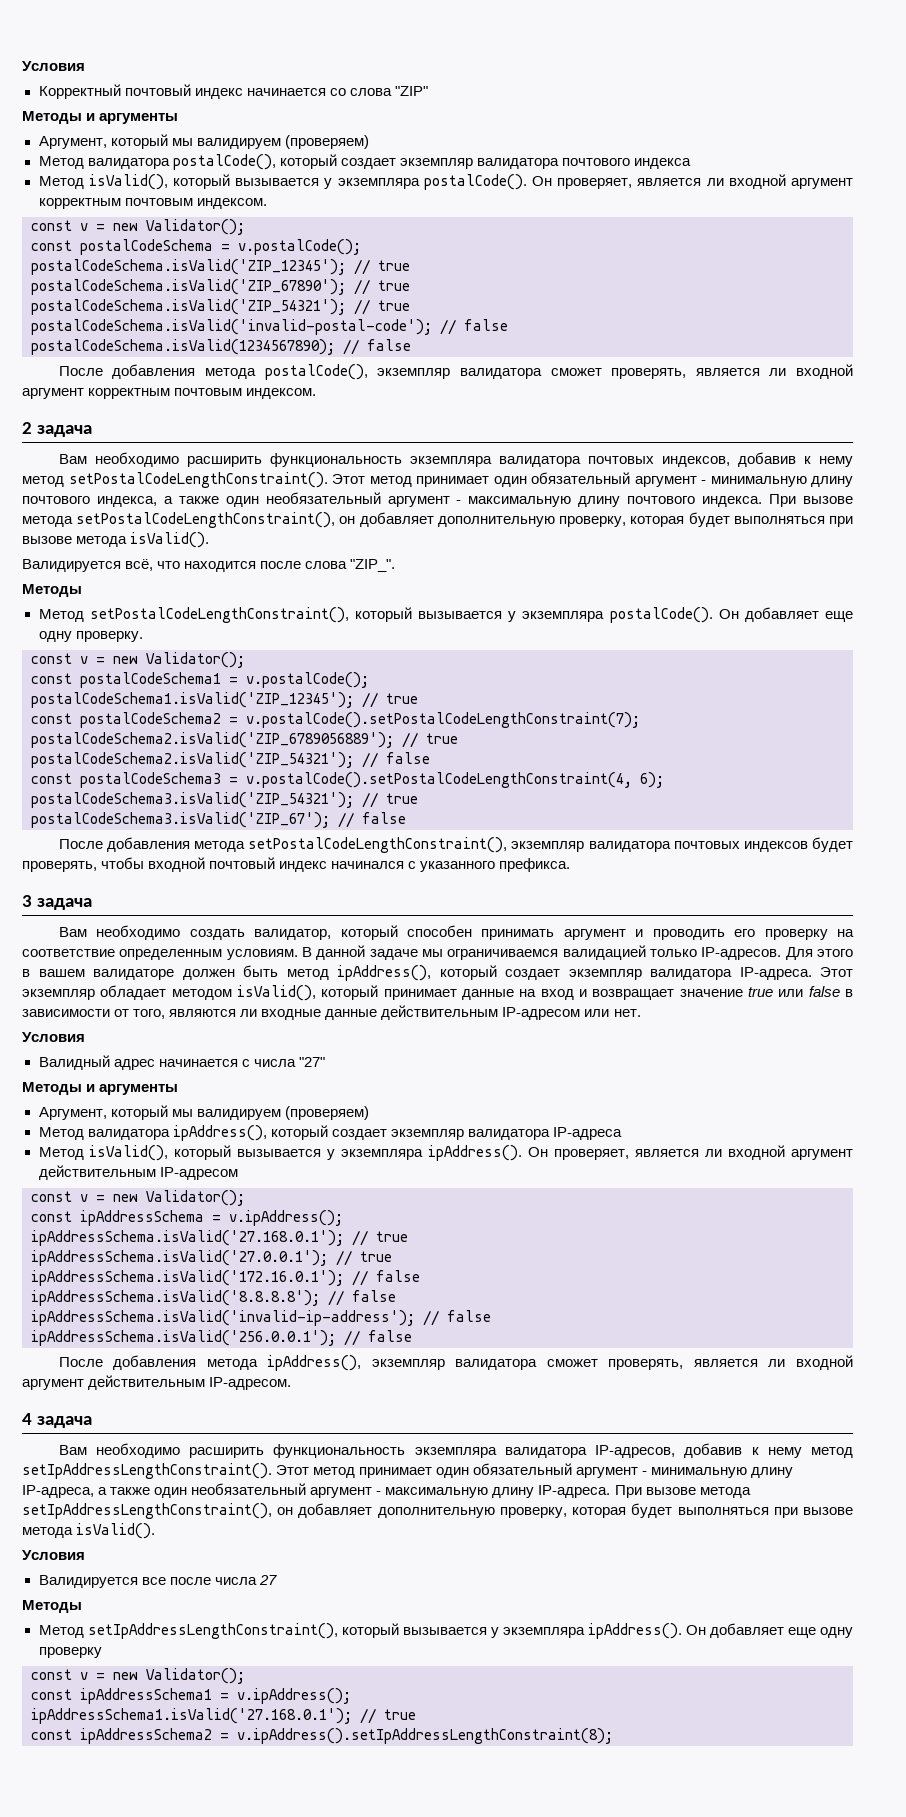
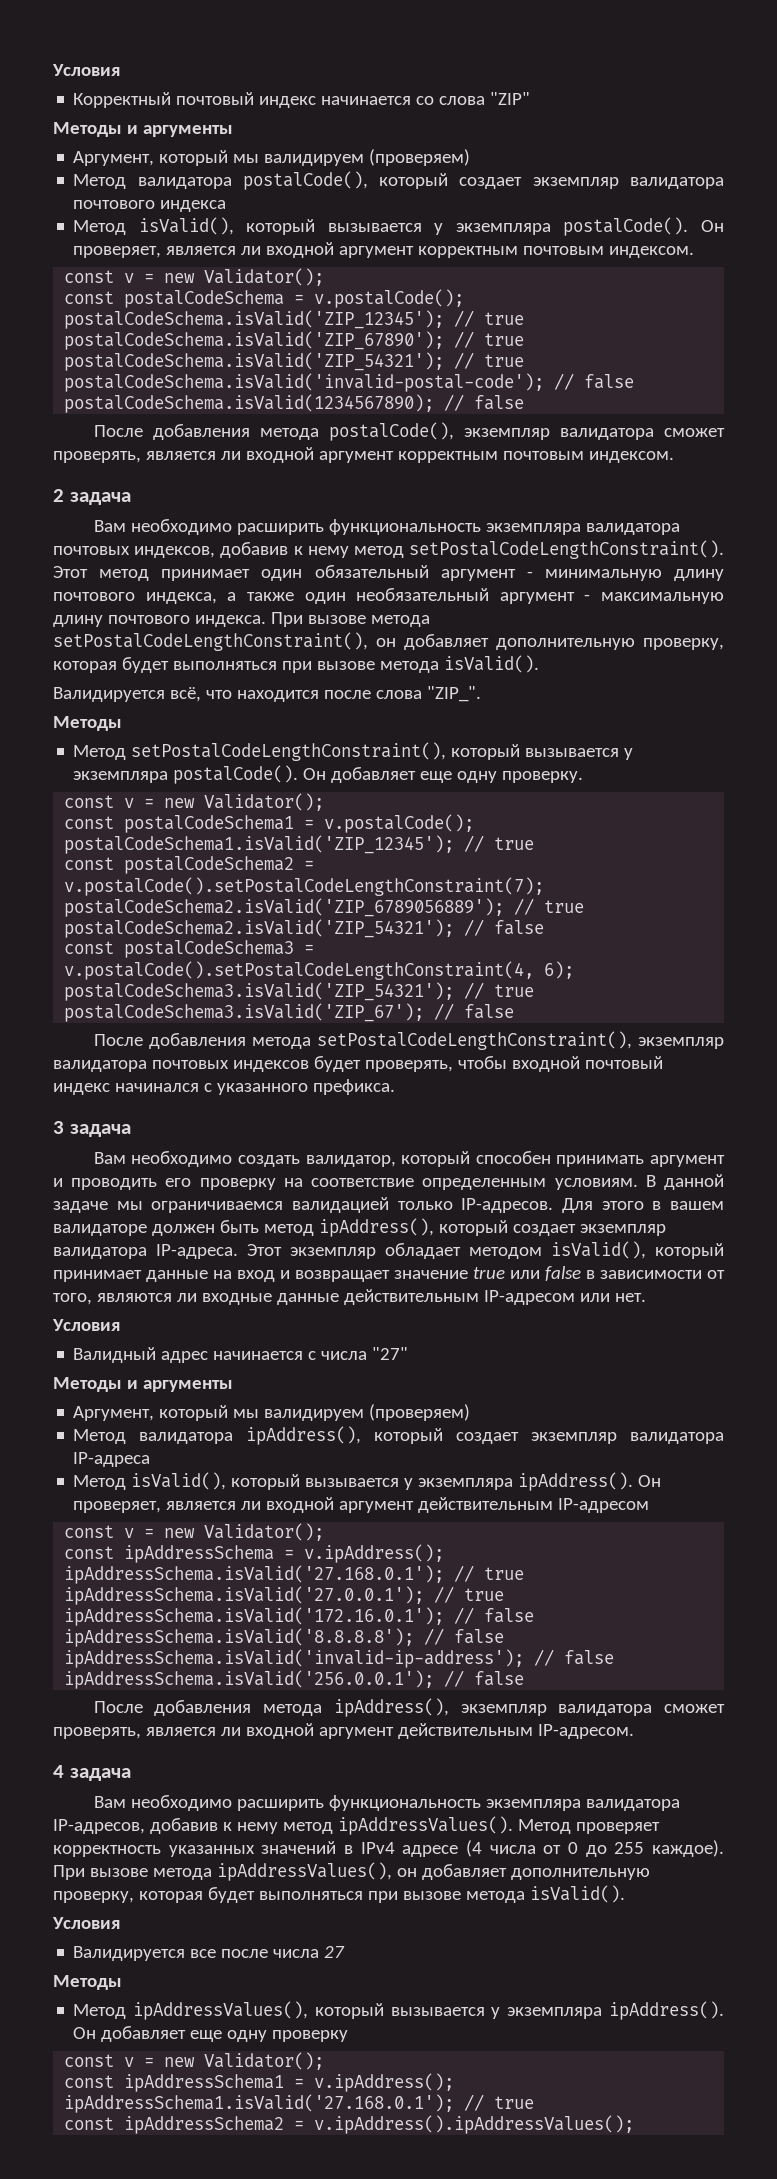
- Вам необходимо расширить функциональность экземпляра валидатора IP-адресов, добавив к нему метод setIpAddressLengthConstraint(). Этот метод принимает один обязательный аргумент - минимальную длину IP-адреса, а также один необязательный аргумент - максимальную длину IP-адреса. При вызове метода setIpAddressLengthConstraint(), он добавляет дополнительную проверку, которая будет выполняться при вызове метода isValid().
+ Вам необходимо расширить функциональность экземпляра валидатора IP-адресов, добавив к нему метод ipAddressValues(). Метод проверяет корректность указанных значений в IPv4 адресе (4 числа от 0 до 255 каждое). При вызове метода ipAddressValues(), он добавляет дополнительную проверку, которая будет выполняться при вызове метода isValid().
- Метод setIpAddressLengthConstraint(), который вызывается у экземпляра ipAddress().
+ Метод ipAddressValues(), который вызывается у экземпляра ipAddress().
- const ipAddressSchema2 = v.ipAddress().setIpAddressLengthConstraint(8);
+ const ipAddressSchema2 = v.ipAddress().ipAddressValues();

